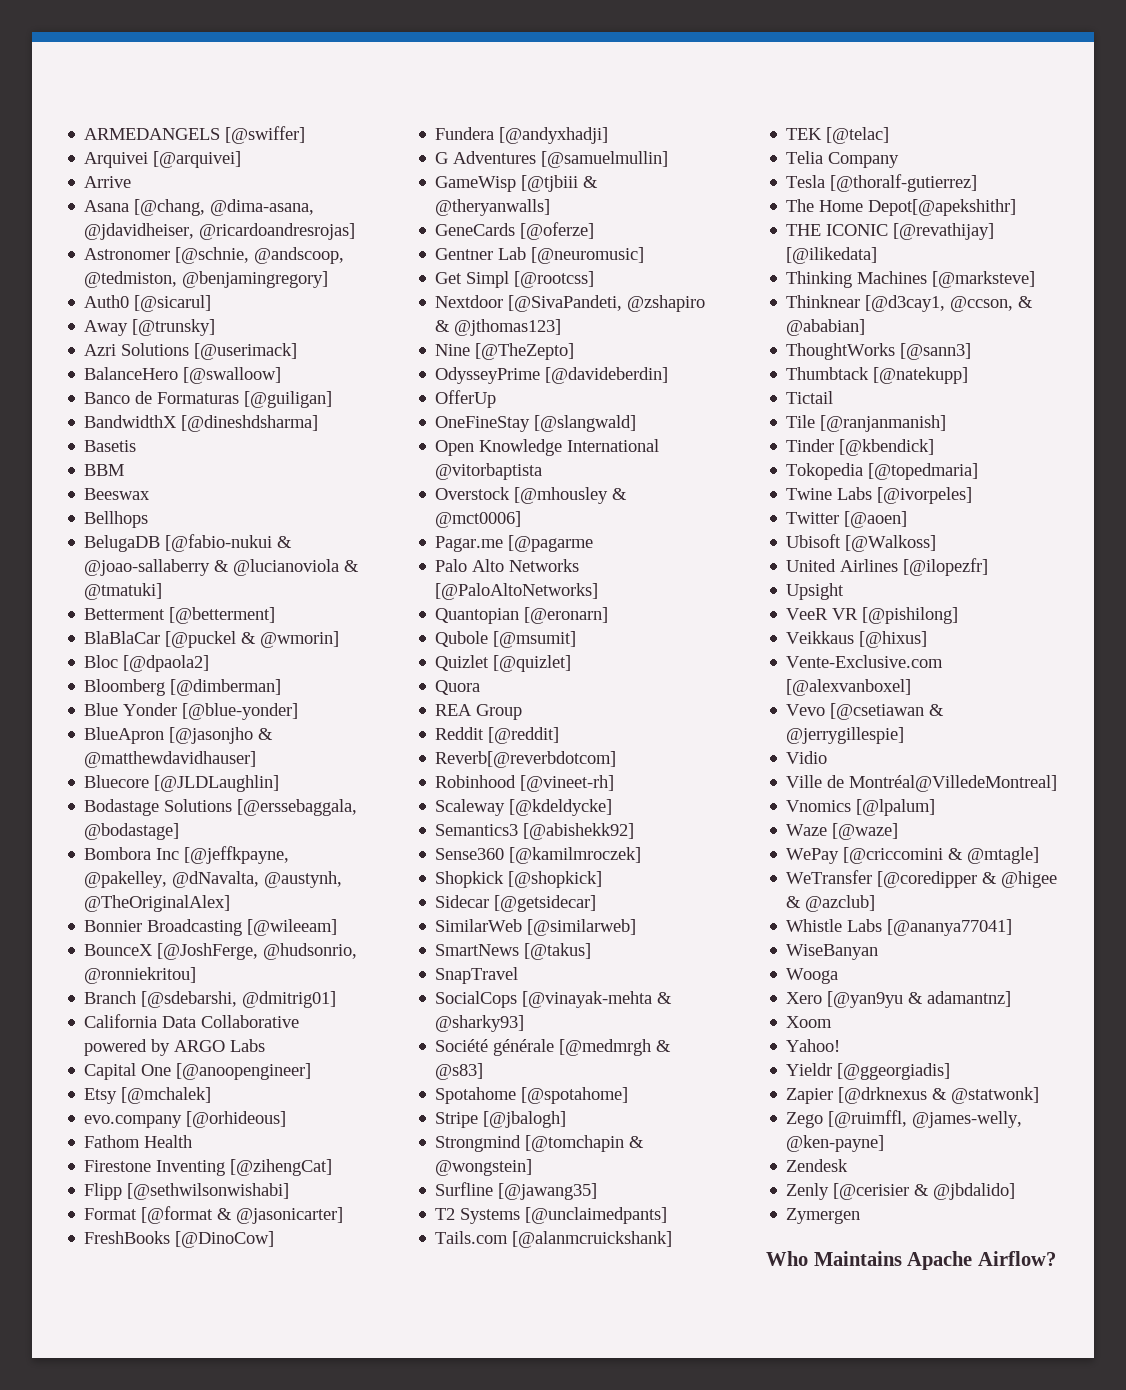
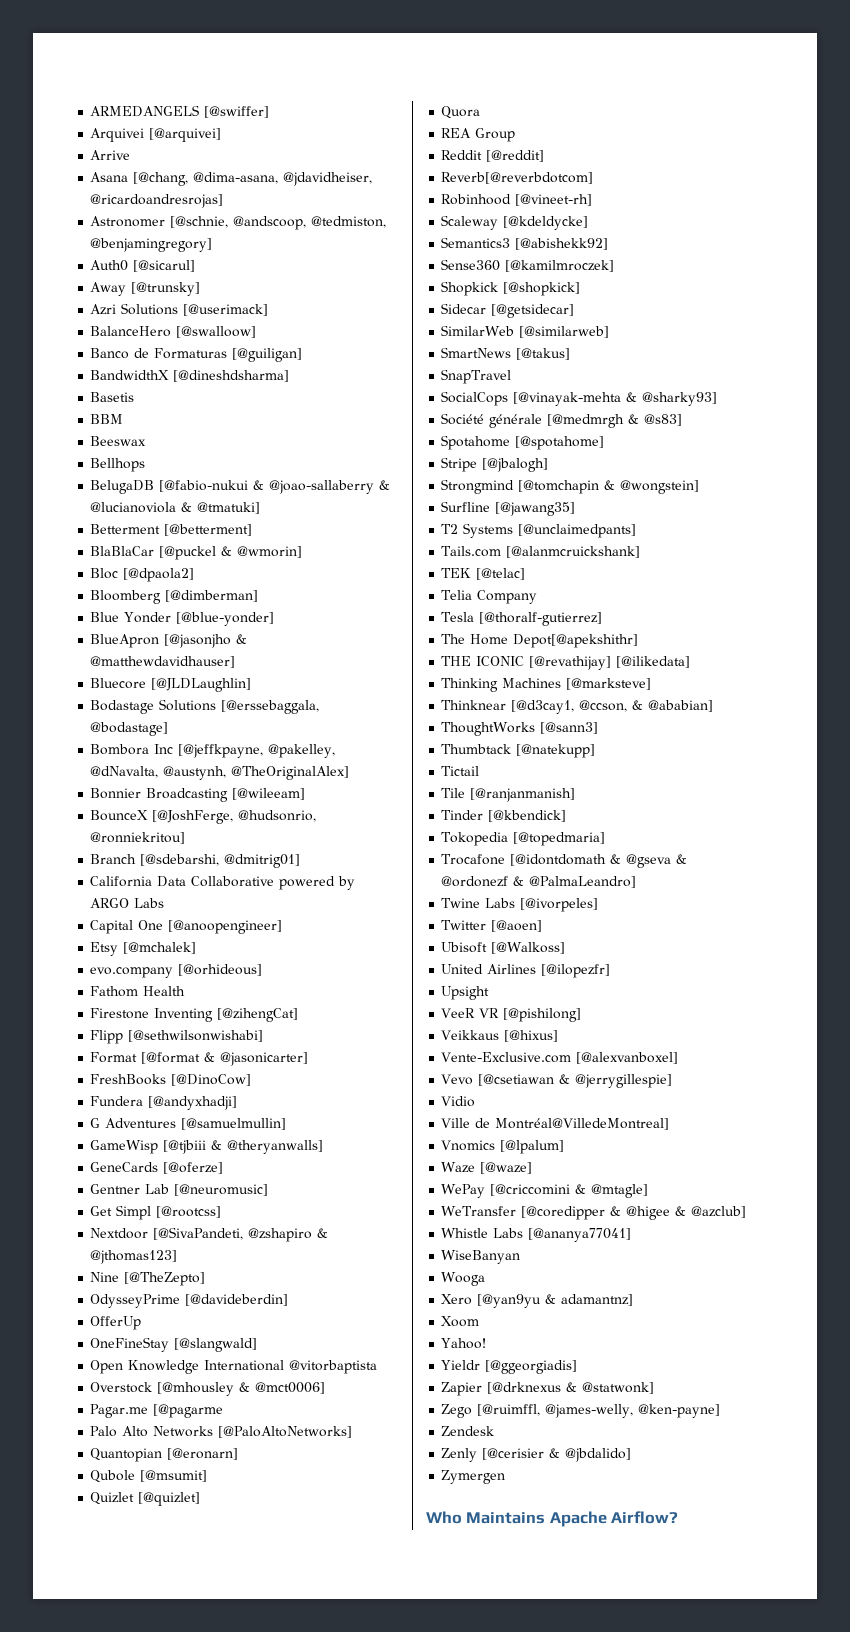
+ Trocafone [@idontdomath & @gseva & @ordonezf & @PalmaLeandro]

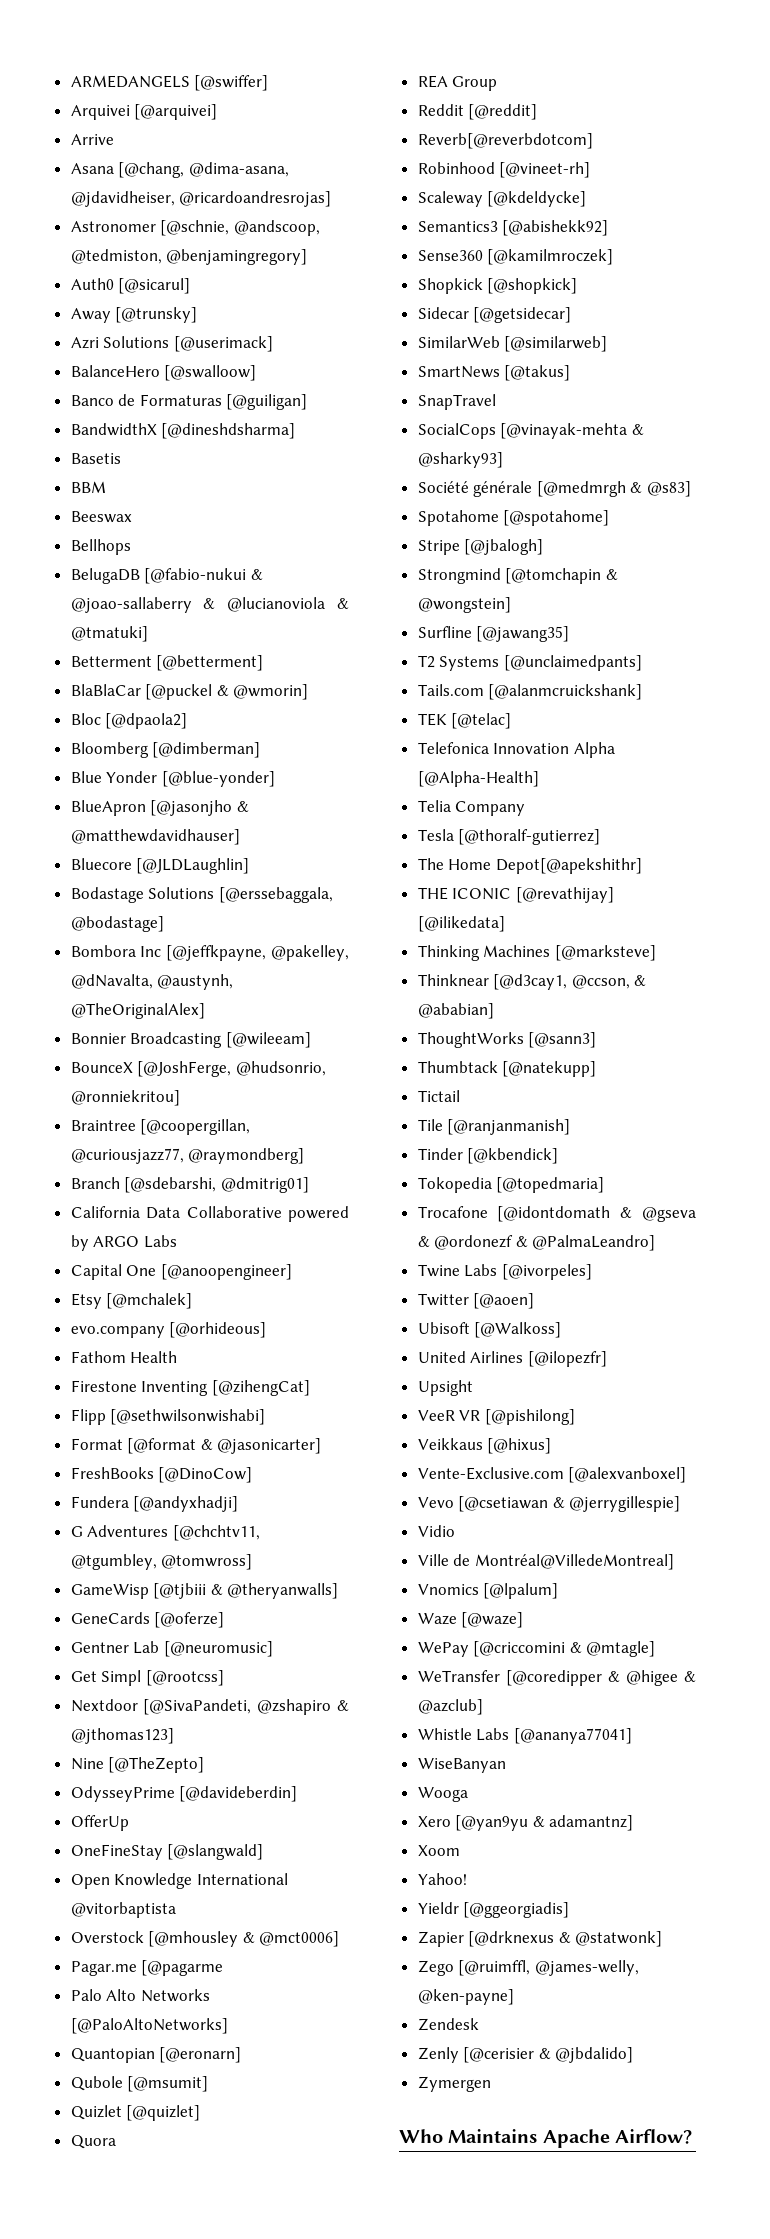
+ Braintree [@coopergillan, @curiousjazz77, @raymondberg]
- G Adventures [@samuelmullin]
+ G Adventures [@chchtv11, @tgumbley, @tomwross]
+ Telefonica Innovation Alpha [@Alpha-Health]

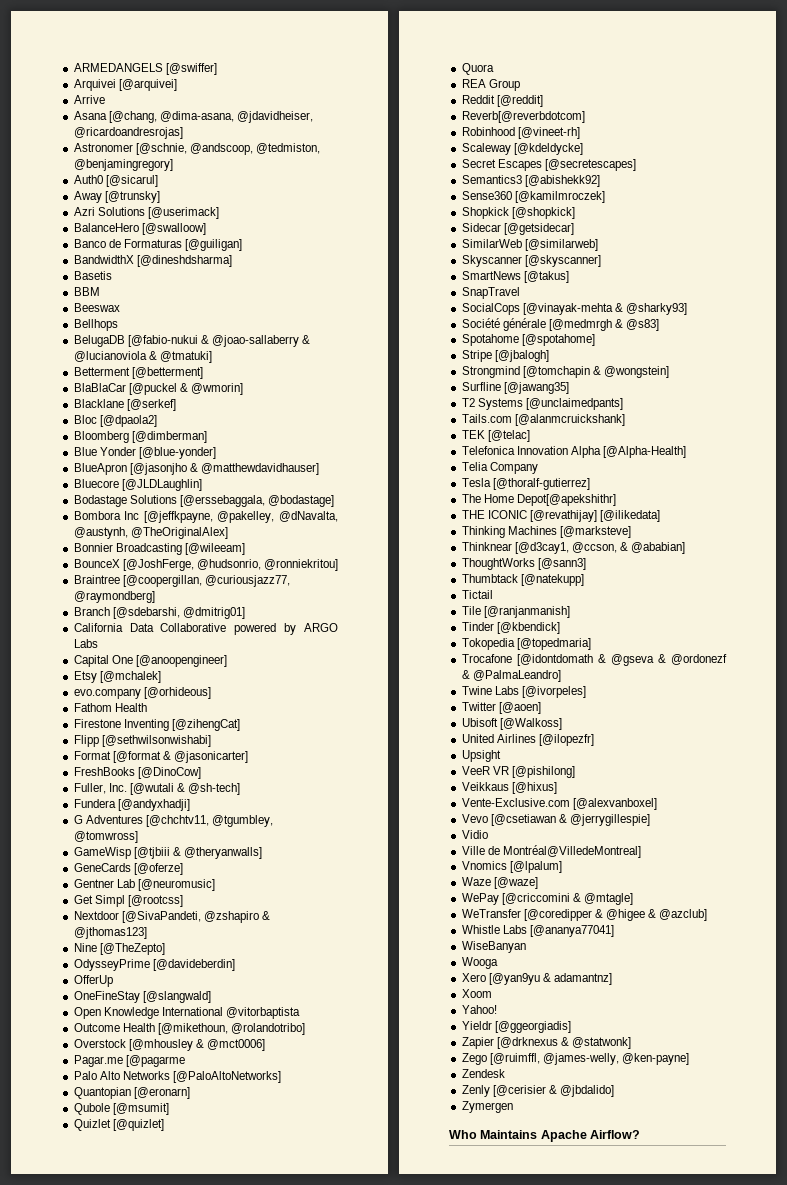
+ Blacklane [@serkef]
+ Fuller, Inc. [@wutali & @sh-tech]
+ Outcome Health [@mikethoun, @rolandotribo]
+ Secret Escapes [@secretescapes]
+ Skyscanner [@skyscanner]

